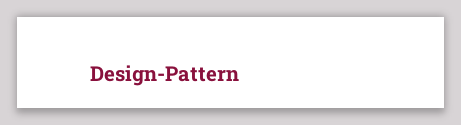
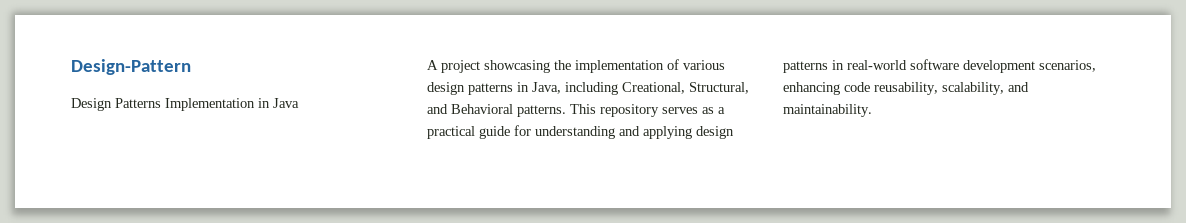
+ Design Patterns Implementation in Java
+ A project showcasing the implementation of various design patterns in Java, including Creational, Structural, and Behavioral patterns. This repository serves as a practical guide for understanding and applying design patterns in real-world software development scenarios, enhancing code reusability, scalability, and maintainability.

